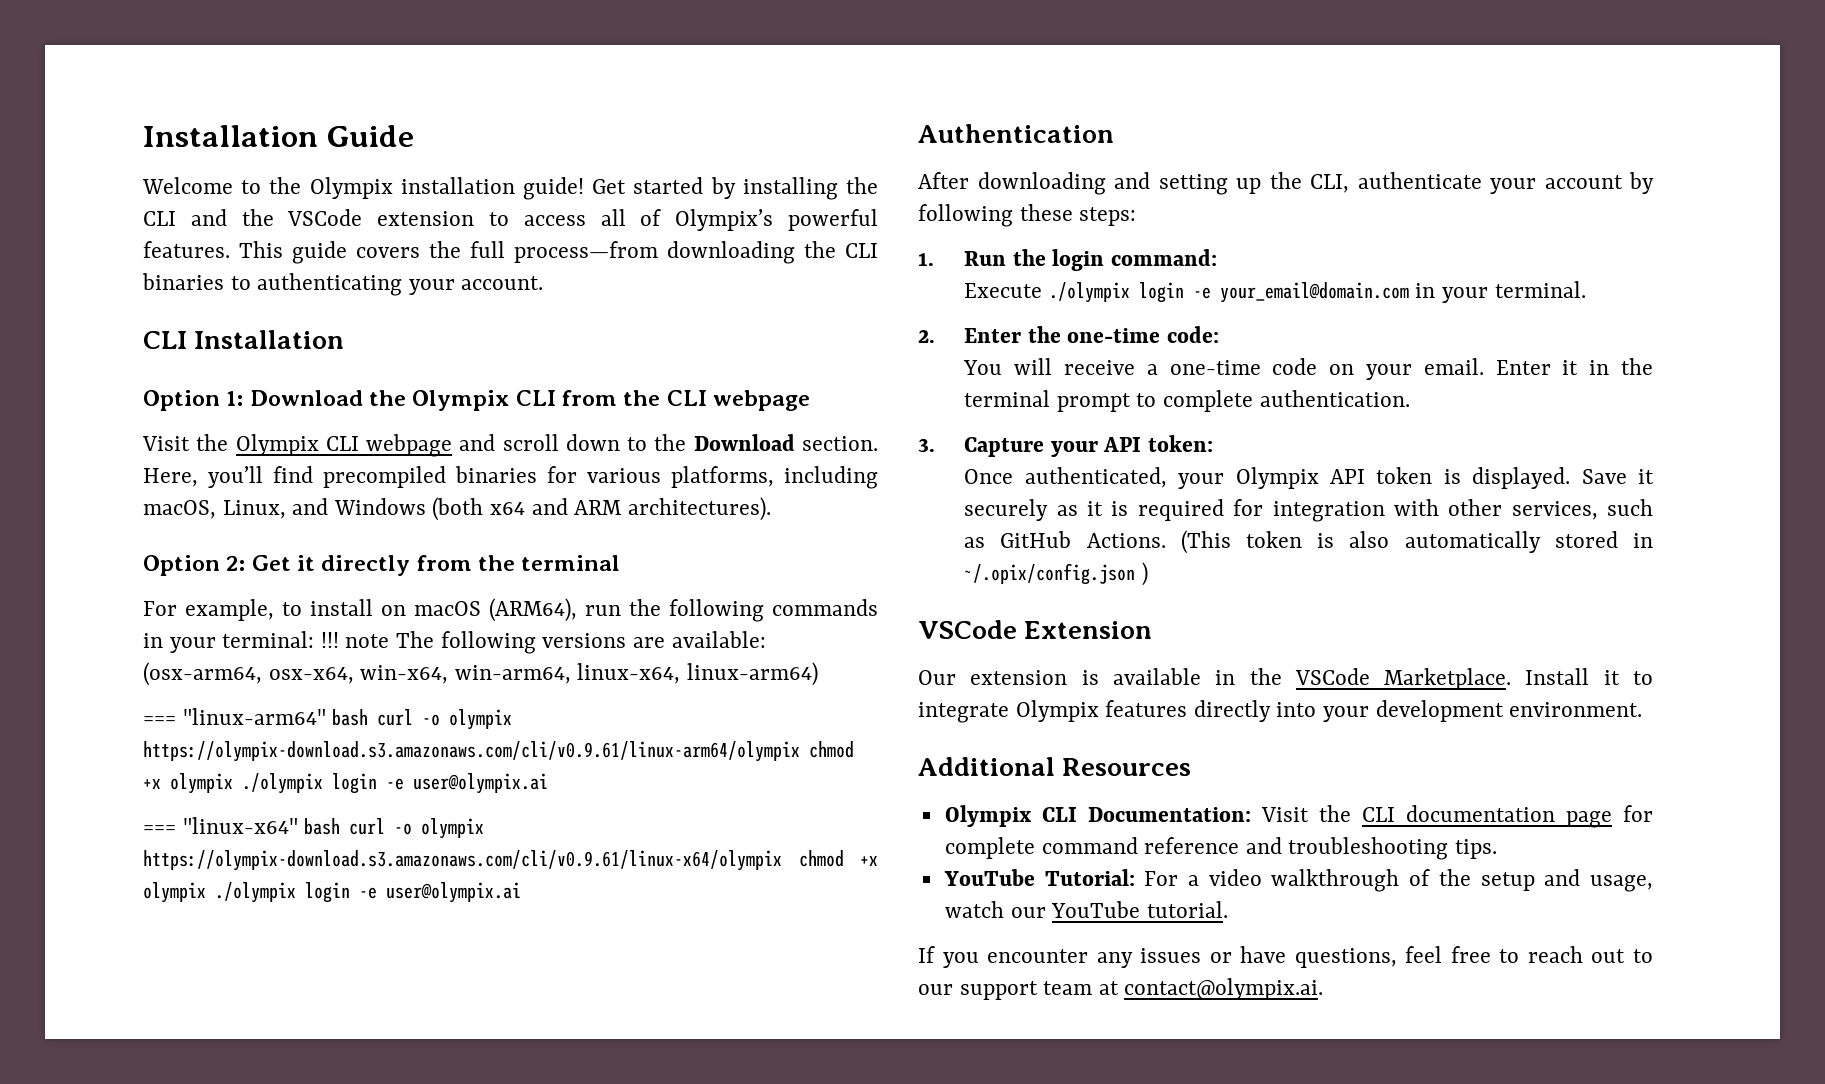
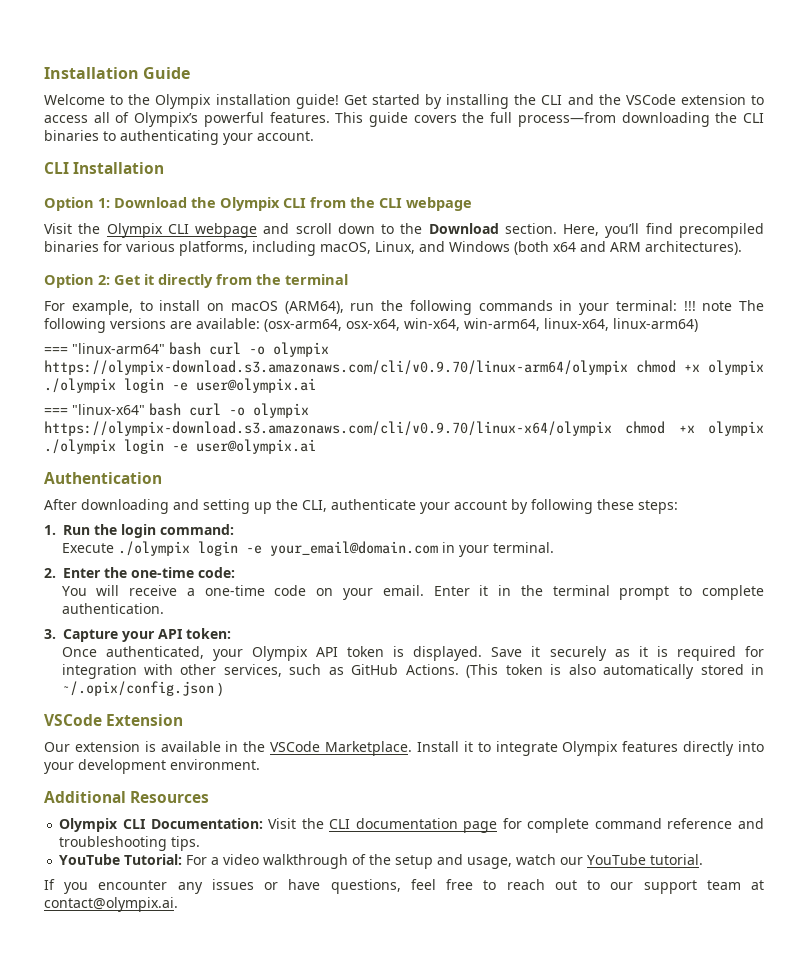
- === "linux-arm64" bash curl -o olympix https://olympix-download.s3.amazonaws.com/cli/v0.9.61/linux-arm64/olympix chmod +x olympix ./olympix login -e user@olympix.ai
+ === "linux-arm64" bash curl -o olympix https://olympix-download.s3.amazonaws.com/cli/v0.9.70/linux-arm64/olympix chmod +x olympix ./olympix login -e user@olympix.ai
- === "linux-x64" bash curl -o olympix https://olympix-download.s3.amazonaws.com/cli/v0.9.61/linux-x64/olympix chmod +x olympix ./olympix login -e user@olympix.ai
+ === "linux-x64" bash curl -o olympix https://olympix-download.s3.amazonaws.com/cli/v0.9.70/linux-x64/olympix chmod +x olympix ./olympix login -e user@olympix.ai

